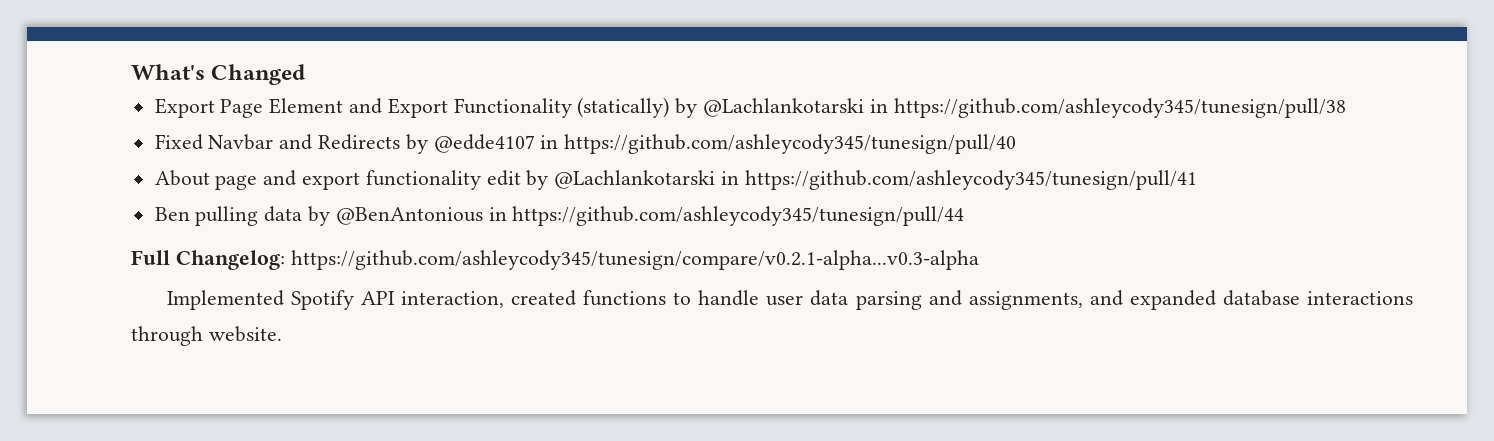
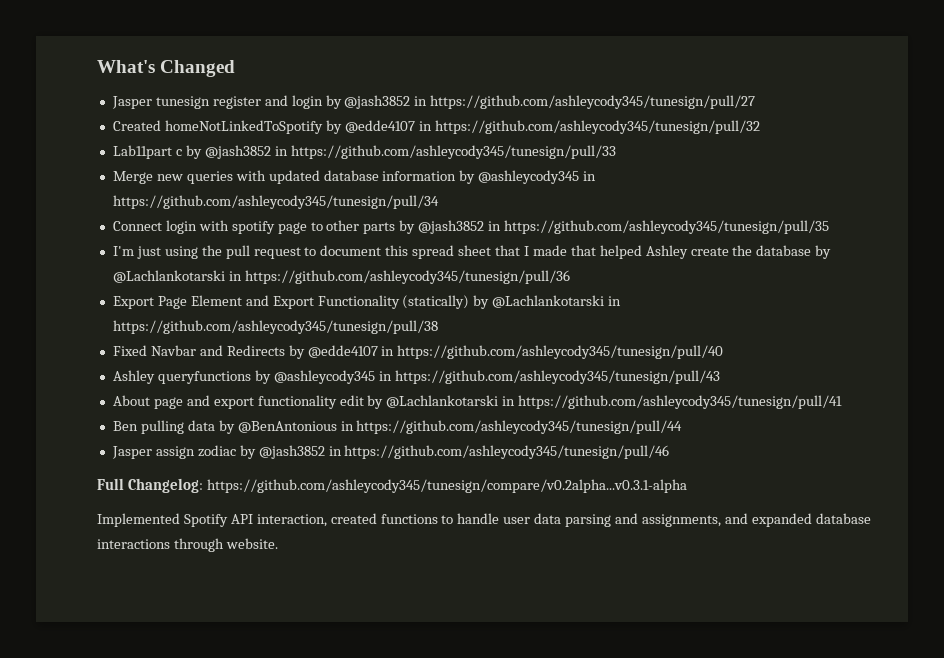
+ Jasper tunesign register and login by @jash3852 in https://github.com/ashleycody345/tunesign/pull/27
+ Created homeNotLinkedToSpotify by @edde4107 in https://github.com/ashleycody345/tunesign/pull/32
+ Lab11part c by @jash3852 in https://github.com/ashleycody345/tunesign/pull/33
+ Merge new queries with updated database information by @ashleycody345 in https://github.com/ashleycody345/tunesign/pull/34
+ Connect login with spotify page to other parts by @jash3852 in https://github.com/ashleycody345/tunesign/pull/35
+ I'm just using the pull request to document this spread sheet that I made that helped Ashley create the database by @Lachlankotarski in https://github.com/ashleycody345/tunesign/pull/36
+ Ashley queryfunctions by @ashleycody345 in https://github.com/ashleycody345/tunesign/pull/43
+ Jasper assign zodiac by @jash3852 in https://github.com/ashleycody345/tunesign/pull/46
- Full Changelog: https://github.com/ashleycody345/tunesign/compare/v0.2.1-alpha...v0.3-alpha
+ Full Changelog: https://github.com/ashleycody345/tunesign/compare/v0.2alpha...v0.3.1-alpha

